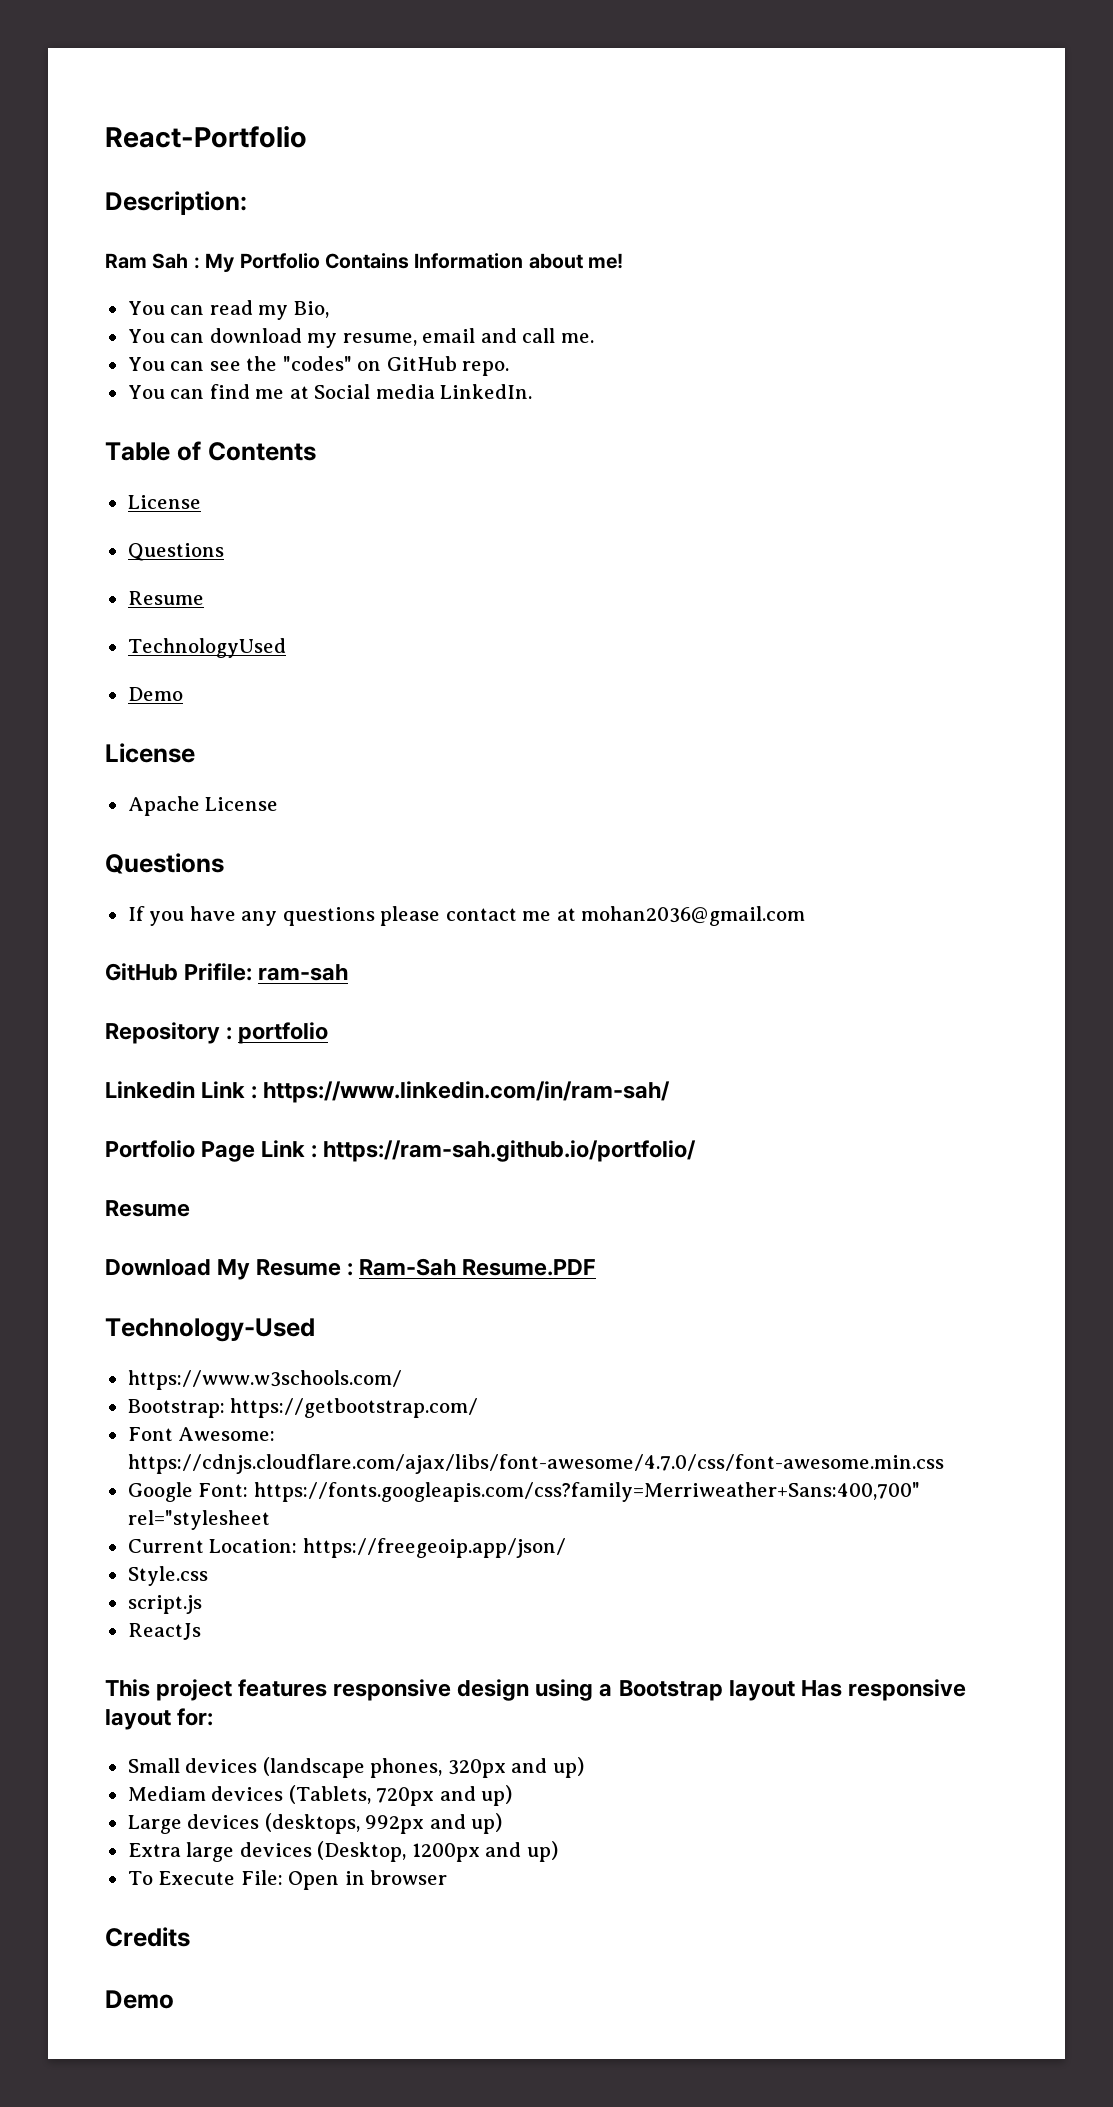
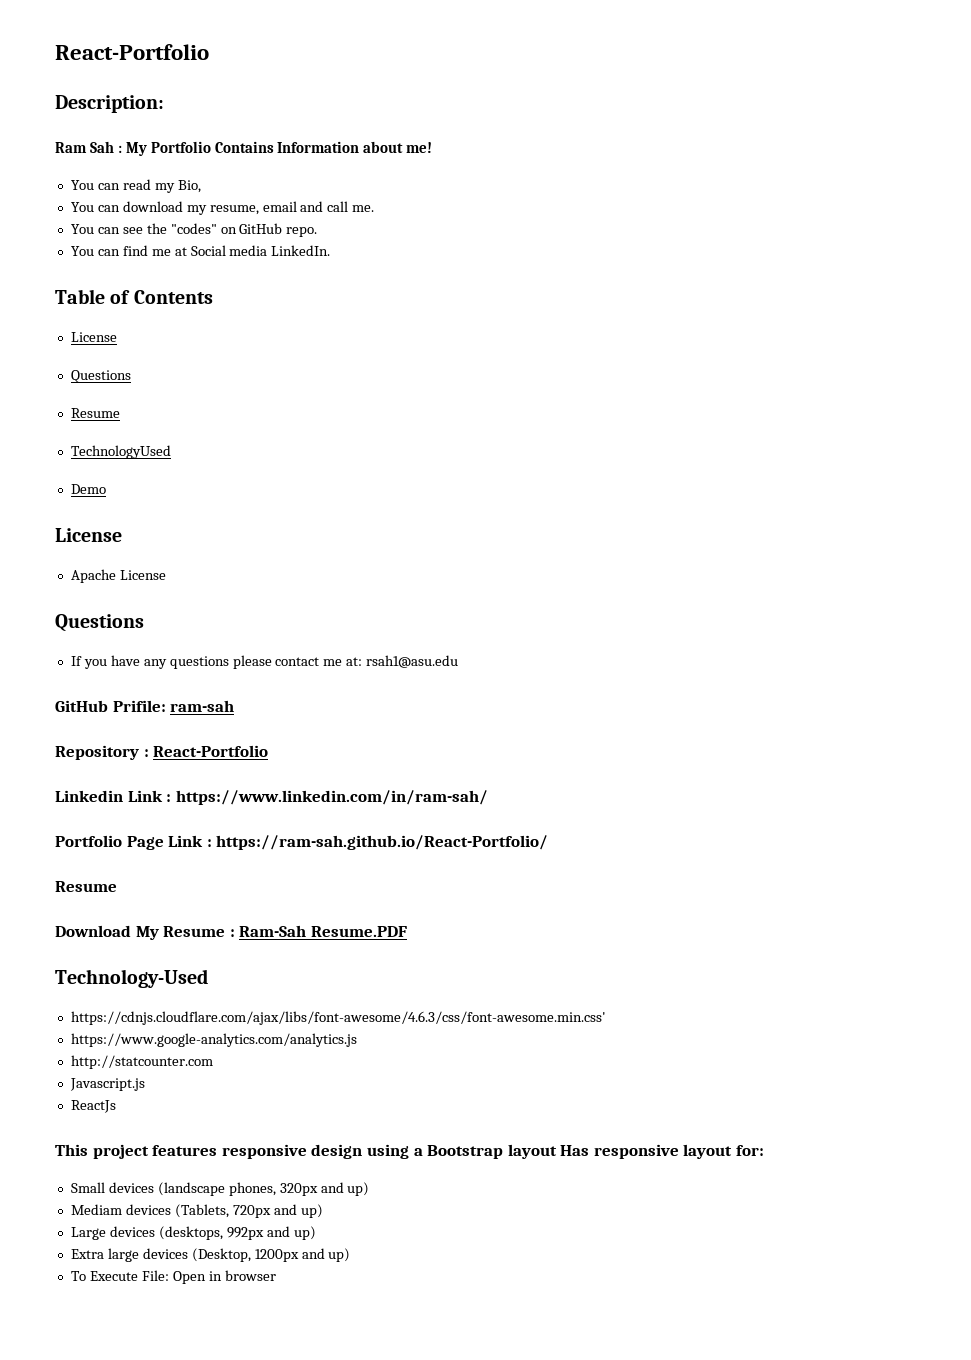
- If you have any questions please contact me at mohan2036@gmail.com
+ If you have any questions please contact me at: rsah1@asu.edu
- Repository : portfolio
+ Repository : React-Portfolio
- Portfolio Page Link : https://ram-sah.github.io/portfolio/
+ Portfolio Page Link : https://ram-sah.github.io/React-Portfolio/
- https://www.w3schools.com/
- Bootstrap: https://getbootstrap.com/
- Font Awesome: https://cdnjs.cloudflare.com/ajax/libs/font-awesome/4.7.0/css/font-awesome.min.css
- Google Font: https://fonts.googleapis.com/css?family=Merriweather+Sans:400,700" rel="stylesheet
- Current Location: https://freegeoip.app/json/
- Style.css
- script.js
+ https://cdnjs.cloudflare.com/ajax/libs/font-awesome/4.6.3/css/font-awesome.min.css'
+ https://www.google-analytics.com/analytics.js
+ http://statcounter.com
+ Javascript.js
- Credits
- Demo

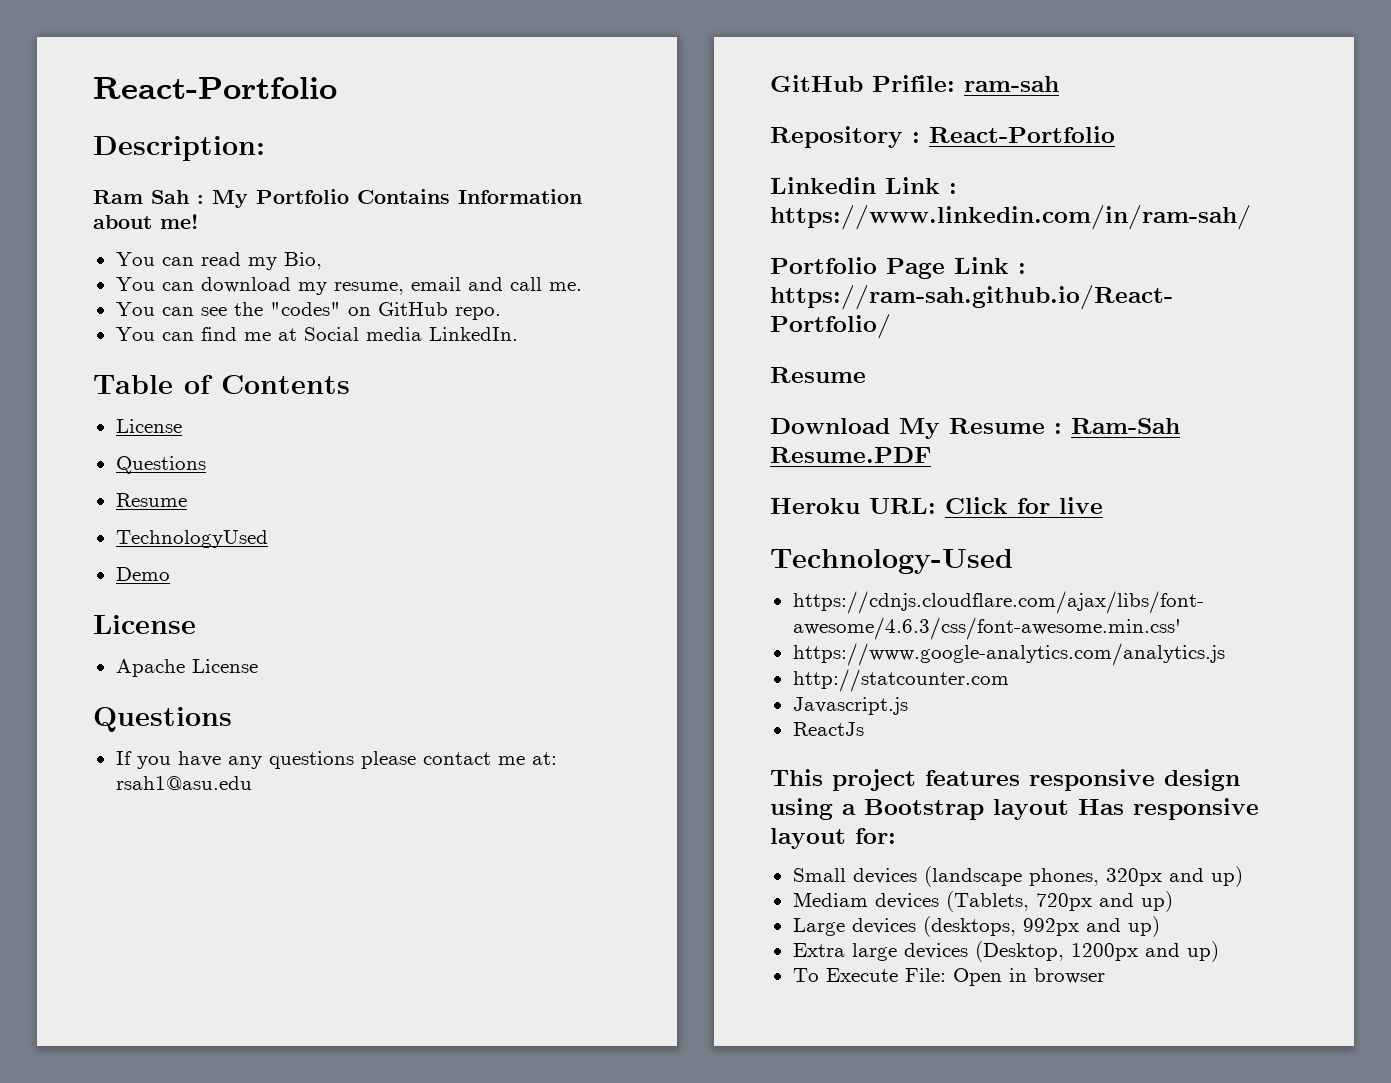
+ Heroku URL: Click for live

